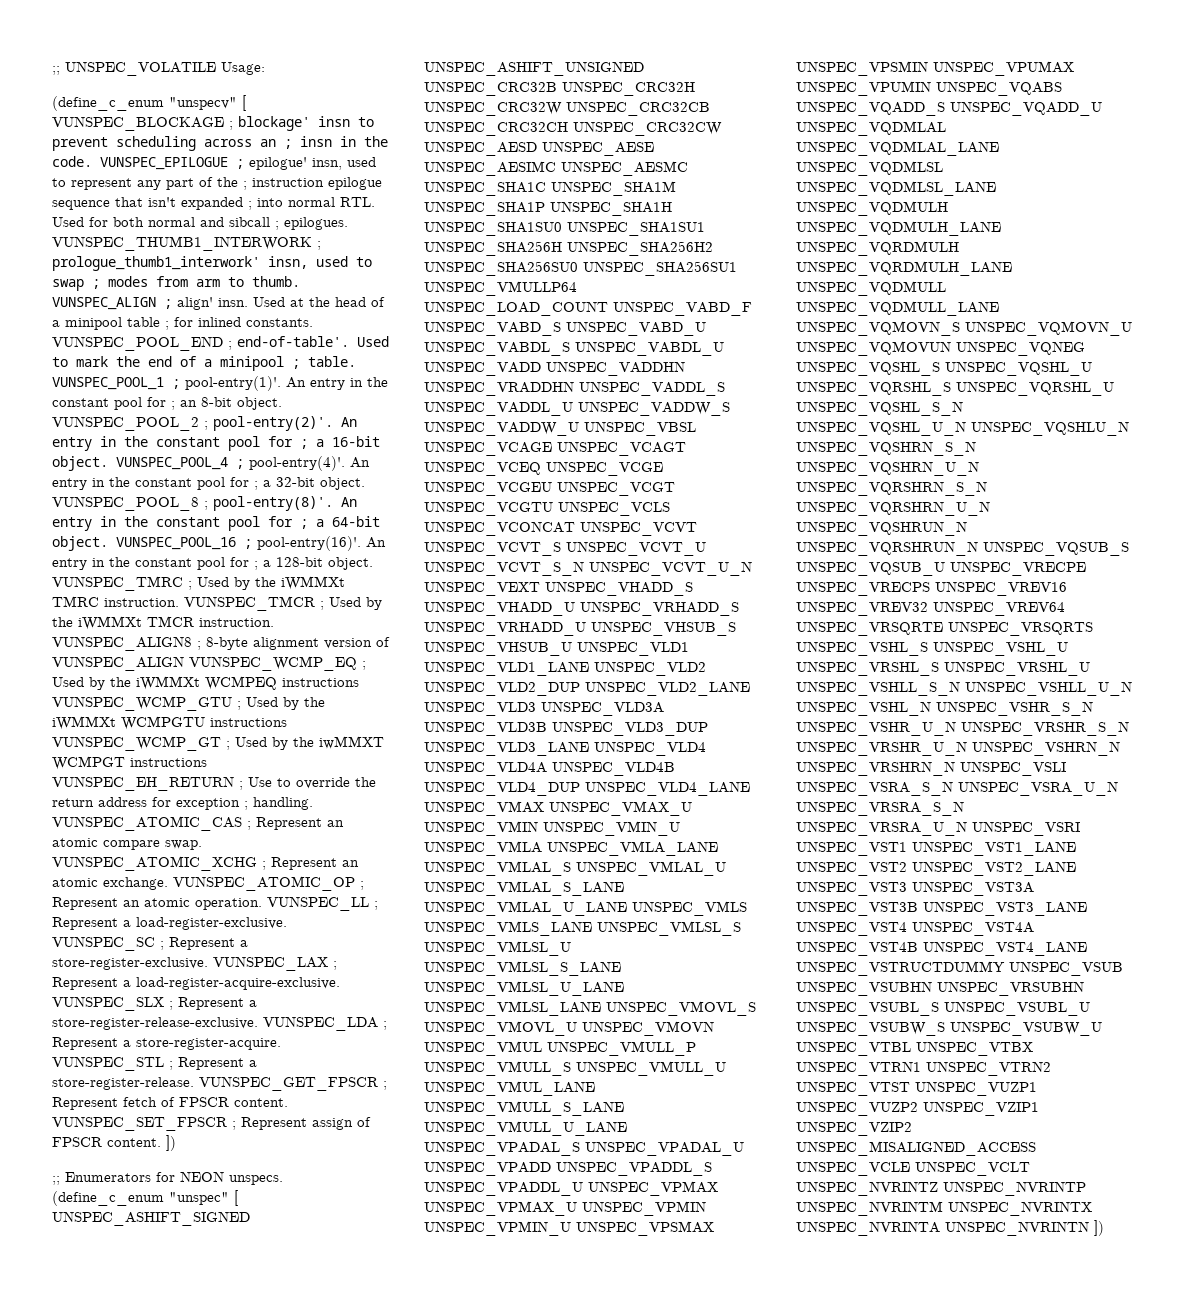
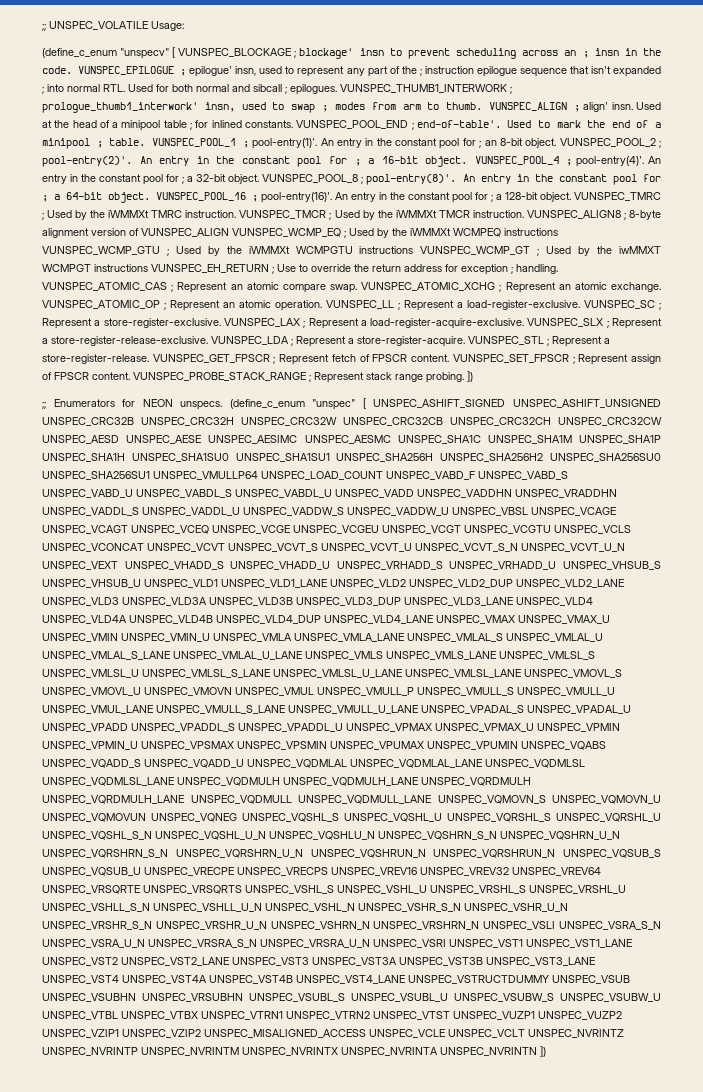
- VUNSPEC_SET_FPSCR ; Represent assign of FPSCR content. ])
+ VUNSPEC_SET_FPSCR ; Represent assign of FPSCR content. VUNSPEC_PROBE_STACK_RANGE ; Represent stack range probing. ])

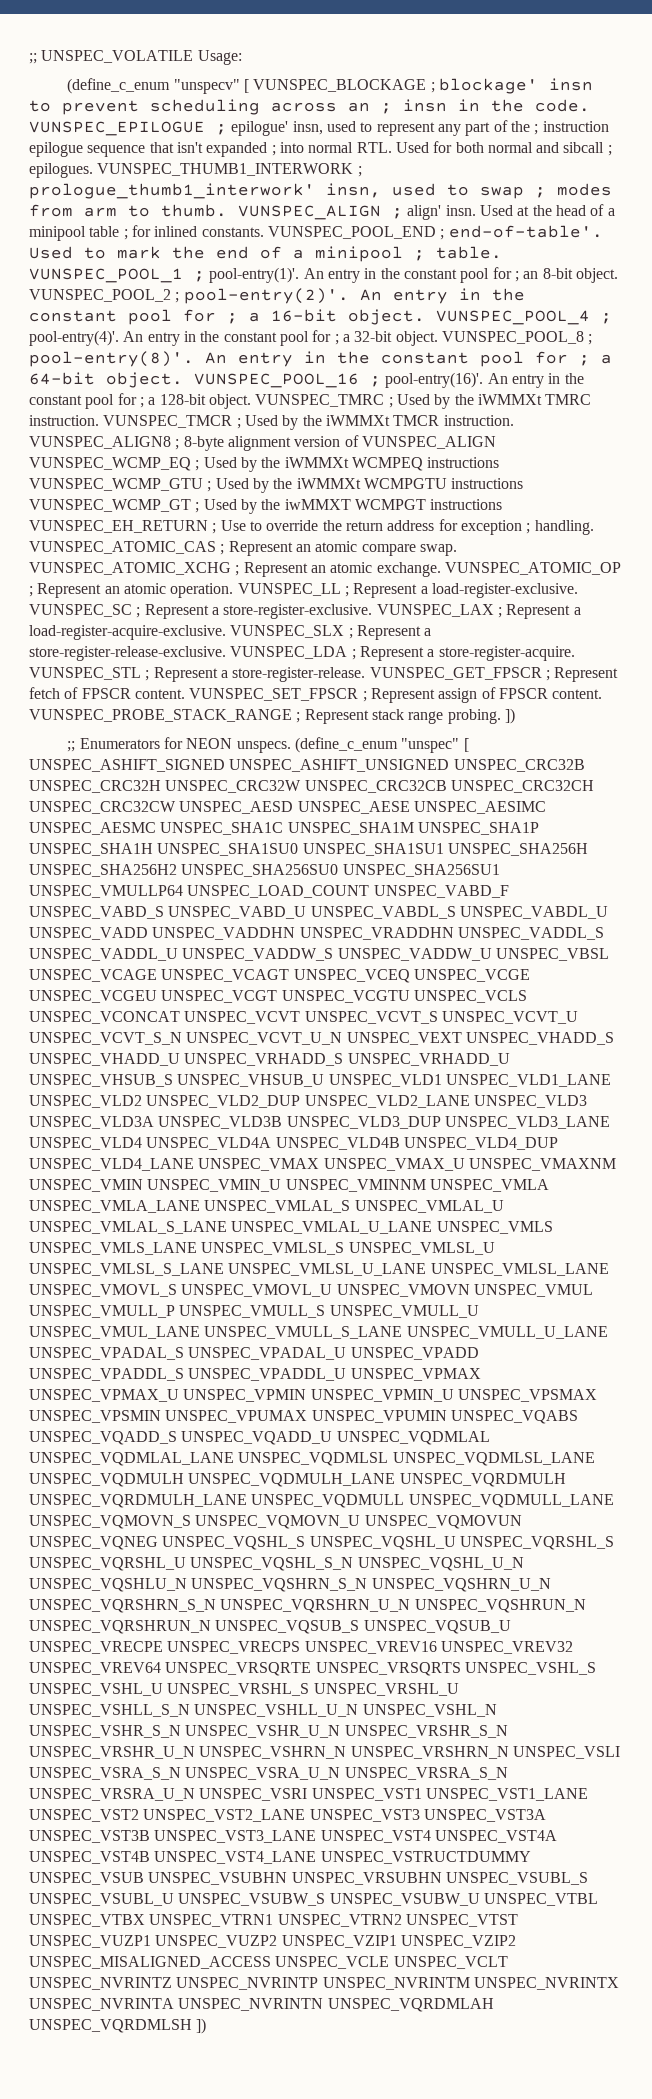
- (define_c_enum "unspec" [ UNSPEC_ASHIFT_SIGNED UNSPEC_ASHIFT_UNSIGNED UNSPEC_CRC32B UNSPEC_CRC32H UNSPEC_CRC32W UNSPEC_CRC32CB UNSPEC_CRC32CH UNSPEC_CRC32CW UNSPEC_AESD UNSPEC_AESE UNSPEC_AESIMC UNSPEC_AESMC UNSPEC_SHA1C UNSPEC_SHA1M UNSPEC_SHA1P UNSPEC_SHA1H UNSPEC_SHA1SU0 UNSPEC_SHA1SU1 UNSPEC_SHA256H UNSPEC_SHA256H2 UNSPEC_SHA256SU0 UNSPEC_SHA256SU1 UNSPEC_VMULLP64 UNSPEC_LOAD_COUNT UNSPEC_VABD_F UNSPEC_VABD_S UNSPEC_VABD_U UNSPEC_VABDL_S UNSPEC_VABDL_U UNSPEC_VADD UNSPEC_VADDHN UNSPEC_VRADDHN UNSPEC_VADDL_S UNSPEC_VADDL_U UNSPEC_VADDW_S UNSPEC_VADDW_U UNSPEC_VBSL UNSPEC_VCAGE UNSPEC_VCAGT UNSPEC_VCEQ UNSPEC_VCGE UNSPEC_VCGEU UNSPEC_VCGT UNSPEC_VCGTU UNSPEC_VCLS UNSPEC_VCONCAT UNSPEC_VCVT UNSPEC_VCVT_S UNSPEC_VCVT_U UNSPEC_VCVT_S_N UNSPEC_VCVT_U_N UNSPEC_VEXT UNSPEC_VHADD_S UNSPEC_VHADD_U UNSPEC_VRHADD_S UNSPEC_VRHADD_U UNSPEC_VHSUB_S UNSPEC_VHSUB_U UNSPEC_VLD1 UNSPEC_VLD1_LANE UNSPEC_VLD2 UNSPEC_VLD2_DUP UNSPEC_VLD2_LANE UNSPEC_VLD3 UNSPEC_VLD3A UNSPEC_VLD3B UNSPEC_VLD3_DUP UNSPEC_VLD3_LANE UNSPEC_VLD4 UNSPEC_VLD4A UNSPEC_VLD4B UNSPEC_VLD4_DUP UNSPEC_VLD4_LANE UNSPEC_VMAX UNSPEC_VMAX_U UNSPEC_VMIN UNSPEC_VMIN_U UNSPEC_VMLA UNSPEC_VMLA_LANE UNSPEC_VMLAL_S UNSPEC_VMLAL_U UNSPEC_VMLAL_S_LANE UNSPEC_VMLAL_U_LANE UNSPEC_VMLS UNSPEC_VMLS_LANE UNSPEC_VMLSL_S UNSPEC_VMLSL_U UNSPEC_VMLSL_S_LANE UNSPEC_VMLSL_U_LANE UNSPEC_VMLSL_LANE UNSPEC_VMOVL_S UNSPEC_VMOVL_U UNSPEC_VMOVN UNSPEC_VMUL UNSPEC_VMULL_P UNSPEC_VMULL_S UNSPEC_VMULL_U UNSPEC_VMUL_LANE UNSPEC_VMULL_S_LANE UNSPEC_VMULL_U_LANE UNSPEC_VPADAL_S UNSPEC_VPADAL_U UNSPEC_VPADD UNSPEC_VPADDL_S UNSPEC_VPADDL_U UNSPEC_VPMAX UNSPEC_VPMAX_U UNSPEC_VPMIN UNSPEC_VPMIN_U UNSPEC_VPSMAX UNSPEC_VPSMIN UNSPEC_VPUMAX UNSPEC_VPUMIN UNSPEC_VQABS UNSPEC_VQADD_S UNSPEC_VQADD_U UNSPEC_VQDMLAL UNSPEC_VQDMLAL_LANE UNSPEC_VQDMLSL UNSPEC_VQDMLSL_LANE UNSPEC_VQDMULH UNSPEC_VQDMULH_LANE UNSPEC_VQRDMULH UNSPEC_VQRDMULH_LANE UNSPEC_VQDMULL UNSPEC_VQDMULL_LANE UNSPEC_VQMOVN_S UNSPEC_VQMOVN_U UNSPEC_VQMOVUN UNSPEC_VQNEG UNSPEC_VQSHL_S UNSPEC_VQSHL_U UNSPEC_VQRSHL_S UNSPEC_VQRSHL_U UNSPEC_VQSHL_S_N UNSPEC_VQSHL_U_N UNSPEC_VQSHLU_N UNSPEC_VQSHRN_S_N UNSPEC_VQSHRN_U_N UNSPEC_VQRSHRN_S_N UNSPEC_VQRSHRN_U_N UNSPEC_VQSHRUN_N UNSPEC_VQRSHRUN_N UNSPEC_VQSUB_S UNSPEC_VQSUB_U UNSPEC_VRECPE UNSPEC_VRECPS UNSPEC_VREV16 UNSPEC_VREV32 UNSPEC_VREV64 UNSPEC_VRSQRTE UNSPEC_VRSQRTS UNSPEC_VSHL_S UNSPEC_VSHL_U UNSPEC_VRSHL_S UNSPEC_VRSHL_U UNSPEC_VSHLL_S_N UNSPEC_VSHLL_U_N UNSPEC_VSHL_N UNSPEC_VSHR_S_N UNSPEC_VSHR_U_N UNSPEC_VRSHR_S_N UNSPEC_VRSHR_U_N UNSPEC_VSHRN_N UNSPEC_VRSHRN_N UNSPEC_VSLI UNSPEC_VSRA_S_N UNSPEC_VSRA_U_N UNSPEC_VRSRA_S_N UNSPEC_VRSRA_U_N UNSPEC_VSRI UNSPEC_VST1 UNSPEC_VST1_LANE UNSPEC_VST2 UNSPEC_VST2_LANE UNSPEC_VST3 UNSPEC_VST3A UNSPEC_VST3B UNSPEC_VST3_LANE UNSPEC_VST4 UNSPEC_VST4A UNSPEC_VST4B UNSPEC_VST4_LANE UNSPEC_VSTRUCTDUMMY UNSPEC_VSUB UNSPEC_VSUBHN UNSPEC_VRSUBHN UNSPEC_VSUBL_S UNSPEC_VSUBL_U UNSPEC_VSUBW_S UNSPEC_VSUBW_U UNSPEC_VTBL UNSPEC_VTBX UNSPEC_VTRN1 UNSPEC_VTRN2 UNSPEC_VTST UNSPEC_VUZP1 UNSPEC_VUZP2 UNSPEC_VZIP1 UNSPEC_VZIP2 UNSPEC_MISALIGNED_ACCESS UNSPEC_VCLE UNSPEC_VCLT UNSPEC_NVRINTZ UNSPEC_NVRINTP UNSPEC_NVRINTM UNSPEC_NVRINTX UNSPEC_NVRINTA UNSPEC_NVRINTN ])
+ (define_c_enum "unspec" [ UNSPEC_ASHIFT_SIGNED UNSPEC_ASHIFT_UNSIGNED UNSPEC_CRC32B UNSPEC_CRC32H UNSPEC_CRC32W UNSPEC_CRC32CB UNSPEC_CRC32CH UNSPEC_CRC32CW UNSPEC_AESD UNSPEC_AESE UNSPEC_AESIMC UNSPEC_AESMC UNSPEC_SHA1C UNSPEC_SHA1M UNSPEC_SHA1P UNSPEC_SHA1H UNSPEC_SHA1SU0 UNSPEC_SHA1SU1 UNSPEC_SHA256H UNSPEC_SHA256H2 UNSPEC_SHA256SU0 UNSPEC_SHA256SU1 UNSPEC_VMULLP64 UNSPEC_LOAD_COUNT UNSPEC_VABD_F UNSPEC_VABD_S UNSPEC_VABD_U UNSPEC_VABDL_S UNSPEC_VABDL_U UNSPEC_VADD UNSPEC_VADDHN UNSPEC_VRADDHN UNSPEC_VADDL_S UNSPEC_VADDL_U UNSPEC_VADDW_S UNSPEC_VADDW_U UNSPEC_VBSL UNSPEC_VCAGE UNSPEC_VCAGT UNSPEC_VCEQ UNSPEC_VCGE UNSPEC_VCGEU UNSPEC_VCGT UNSPEC_VCGTU UNSPEC_VCLS UNSPEC_VCONCAT UNSPEC_VCVT UNSPEC_VCVT_S UNSPEC_VCVT_U UNSPEC_VCVT_S_N UNSPEC_VCVT_U_N UNSPEC_VEXT UNSPEC_VHADD_S UNSPEC_VHADD_U UNSPEC_VRHADD_S UNSPEC_VRHADD_U UNSPEC_VHSUB_S UNSPEC_VHSUB_U UNSPEC_VLD1 UNSPEC_VLD1_LANE UNSPEC_VLD2 UNSPEC_VLD2_DUP UNSPEC_VLD2_LANE UNSPEC_VLD3 UNSPEC_VLD3A UNSPEC_VLD3B UNSPEC_VLD3_DUP UNSPEC_VLD3_LANE UNSPEC_VLD4 UNSPEC_VLD4A UNSPEC_VLD4B UNSPEC_VLD4_DUP UNSPEC_VLD4_LANE UNSPEC_VMAX UNSPEC_VMAX_U UNSPEC_VMAXNM UNSPEC_VMIN UNSPEC_VMIN_U UNSPEC_VMINNM UNSPEC_VMLA UNSPEC_VMLA_LANE UNSPEC_VMLAL_S UNSPEC_VMLAL_U UNSPEC_VMLAL_S_LANE UNSPEC_VMLAL_U_LANE UNSPEC_VMLS UNSPEC_VMLS_LANE UNSPEC_VMLSL_S UNSPEC_VMLSL_U UNSPEC_VMLSL_S_LANE UNSPEC_VMLSL_U_LANE UNSPEC_VMLSL_LANE UNSPEC_VMOVL_S UNSPEC_VMOVL_U UNSPEC_VMOVN UNSPEC_VMUL UNSPEC_VMULL_P UNSPEC_VMULL_S UNSPEC_VMULL_U UNSPEC_VMUL_LANE UNSPEC_VMULL_S_LANE UNSPEC_VMULL_U_LANE UNSPEC_VPADAL_S UNSPEC_VPADAL_U UNSPEC_VPADD UNSPEC_VPADDL_S UNSPEC_VPADDL_U UNSPEC_VPMAX UNSPEC_VPMAX_U UNSPEC_VPMIN UNSPEC_VPMIN_U UNSPEC_VPSMAX UNSPEC_VPSMIN UNSPEC_VPUMAX UNSPEC_VPUMIN UNSPEC_VQABS UNSPEC_VQADD_S UNSPEC_VQADD_U UNSPEC_VQDMLAL UNSPEC_VQDMLAL_LANE UNSPEC_VQDMLSL UNSPEC_VQDMLSL_LANE UNSPEC_VQDMULH UNSPEC_VQDMULH_LANE UNSPEC_VQRDMULH UNSPEC_VQRDMULH_LANE UNSPEC_VQDMULL UNSPEC_VQDMULL_LANE UNSPEC_VQMOVN_S UNSPEC_VQMOVN_U UNSPEC_VQMOVUN UNSPEC_VQNEG UNSPEC_VQSHL_S UNSPEC_VQSHL_U UNSPEC_VQRSHL_S UNSPEC_VQRSHL_U UNSPEC_VQSHL_S_N UNSPEC_VQSHL_U_N UNSPEC_VQSHLU_N UNSPEC_VQSHRN_S_N UNSPEC_VQSHRN_U_N UNSPEC_VQRSHRN_S_N UNSPEC_VQRSHRN_U_N UNSPEC_VQSHRUN_N UNSPEC_VQRSHRUN_N UNSPEC_VQSUB_S UNSPEC_VQSUB_U UNSPEC_VRECPE UNSPEC_VRECPS UNSPEC_VREV16 UNSPEC_VREV32 UNSPEC_VREV64 UNSPEC_VRSQRTE UNSPEC_VRSQRTS UNSPEC_VSHL_S UNSPEC_VSHL_U UNSPEC_VRSHL_S UNSPEC_VRSHL_U UNSPEC_VSHLL_S_N UNSPEC_VSHLL_U_N UNSPEC_VSHL_N UNSPEC_VSHR_S_N UNSPEC_VSHR_U_N UNSPEC_VRSHR_S_N UNSPEC_VRSHR_U_N UNSPEC_VSHRN_N UNSPEC_VRSHRN_N UNSPEC_VSLI UNSPEC_VSRA_S_N UNSPEC_VSRA_U_N UNSPEC_VRSRA_S_N UNSPEC_VRSRA_U_N UNSPEC_VSRI UNSPEC_VST1 UNSPEC_VST1_LANE UNSPEC_VST2 UNSPEC_VST2_LANE UNSPEC_VST3 UNSPEC_VST3A UNSPEC_VST3B UNSPEC_VST3_LANE UNSPEC_VST4 UNSPEC_VST4A UNSPEC_VST4B UNSPEC_VST4_LANE UNSPEC_VSTRUCTDUMMY UNSPEC_VSUB UNSPEC_VSUBHN UNSPEC_VRSUBHN UNSPEC_VSUBL_S UNSPEC_VSUBL_U UNSPEC_VSUBW_S UNSPEC_VSUBW_U UNSPEC_VTBL UNSPEC_VTBX UNSPEC_VTRN1 UNSPEC_VTRN2 UNSPEC_VTST UNSPEC_VUZP1 UNSPEC_VUZP2 UNSPEC_VZIP1 UNSPEC_VZIP2 UNSPEC_MISALIGNED_ACCESS UNSPEC_VCLE UNSPEC_VCLT UNSPEC_NVRINTZ UNSPEC_NVRINTP UNSPEC_NVRINTM UNSPEC_NVRINTX UNSPEC_NVRINTA UNSPEC_NVRINTN UNSPEC_VQRDMLAH UNSPEC_VQRDMLSH ])

